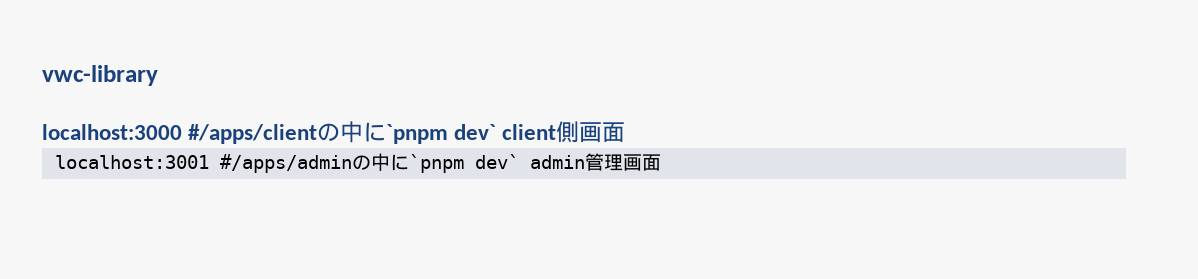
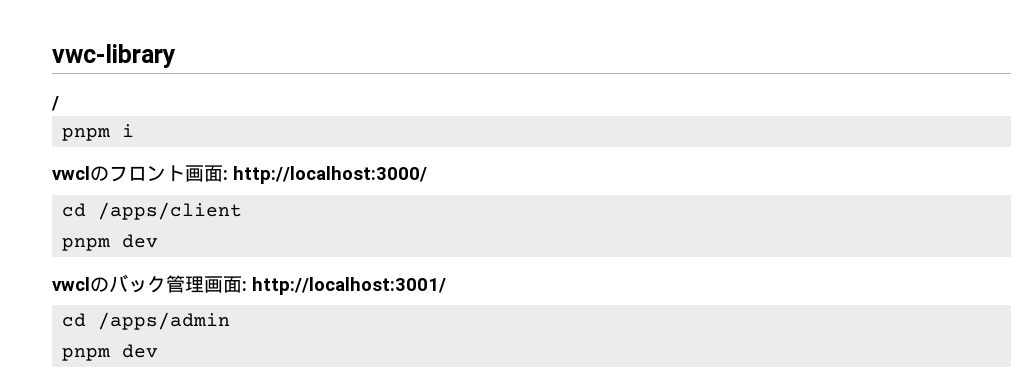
- localhost:3000 #/apps/clientの中に`pnpm dev` client側画面
- localhost:3001 #/apps/adminの中に`pnpm dev` admin管理画面
+ /
+ pnpm i
+ vwclのフロント画面: http://localhost:3000/
+ cd /apps/client
+ pnpm dev
+ vwclのバック管理画面: http://localhost:3001/
+ cd /apps/admin
+ pnpm dev

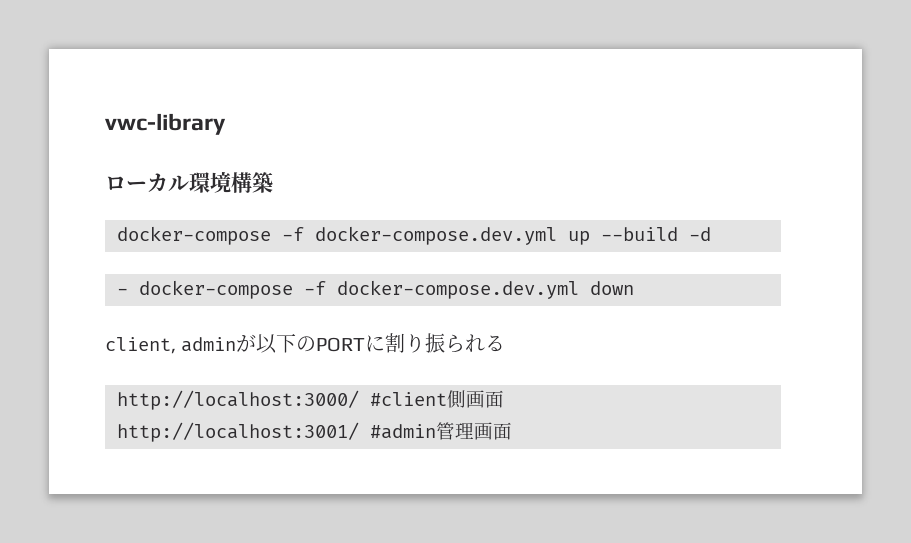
- /
- pnpm i
- vwclのフロント画面: http://localhost:3000/
- cd /apps/client
- pnpm dev
- vwclのバック管理画面: http://localhost:3001/
- cd /apps/admin
- pnpm dev
+ ローカル環境構築
+ docker-compose -f docker-compose.dev.yml up --build -d
+ - docker-compose -f docker-compose.dev.yml down
+ client, adminが以下のPORTに割り振られる
+ http://localhost:3000/ #client側画面
+ http://localhost:3001/ #admin管理画面

